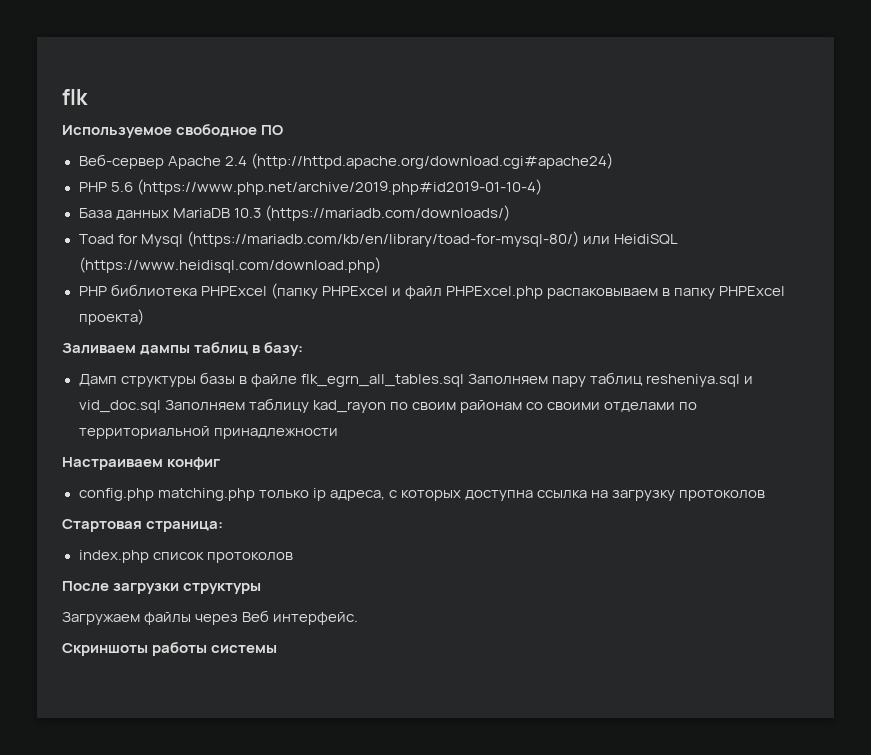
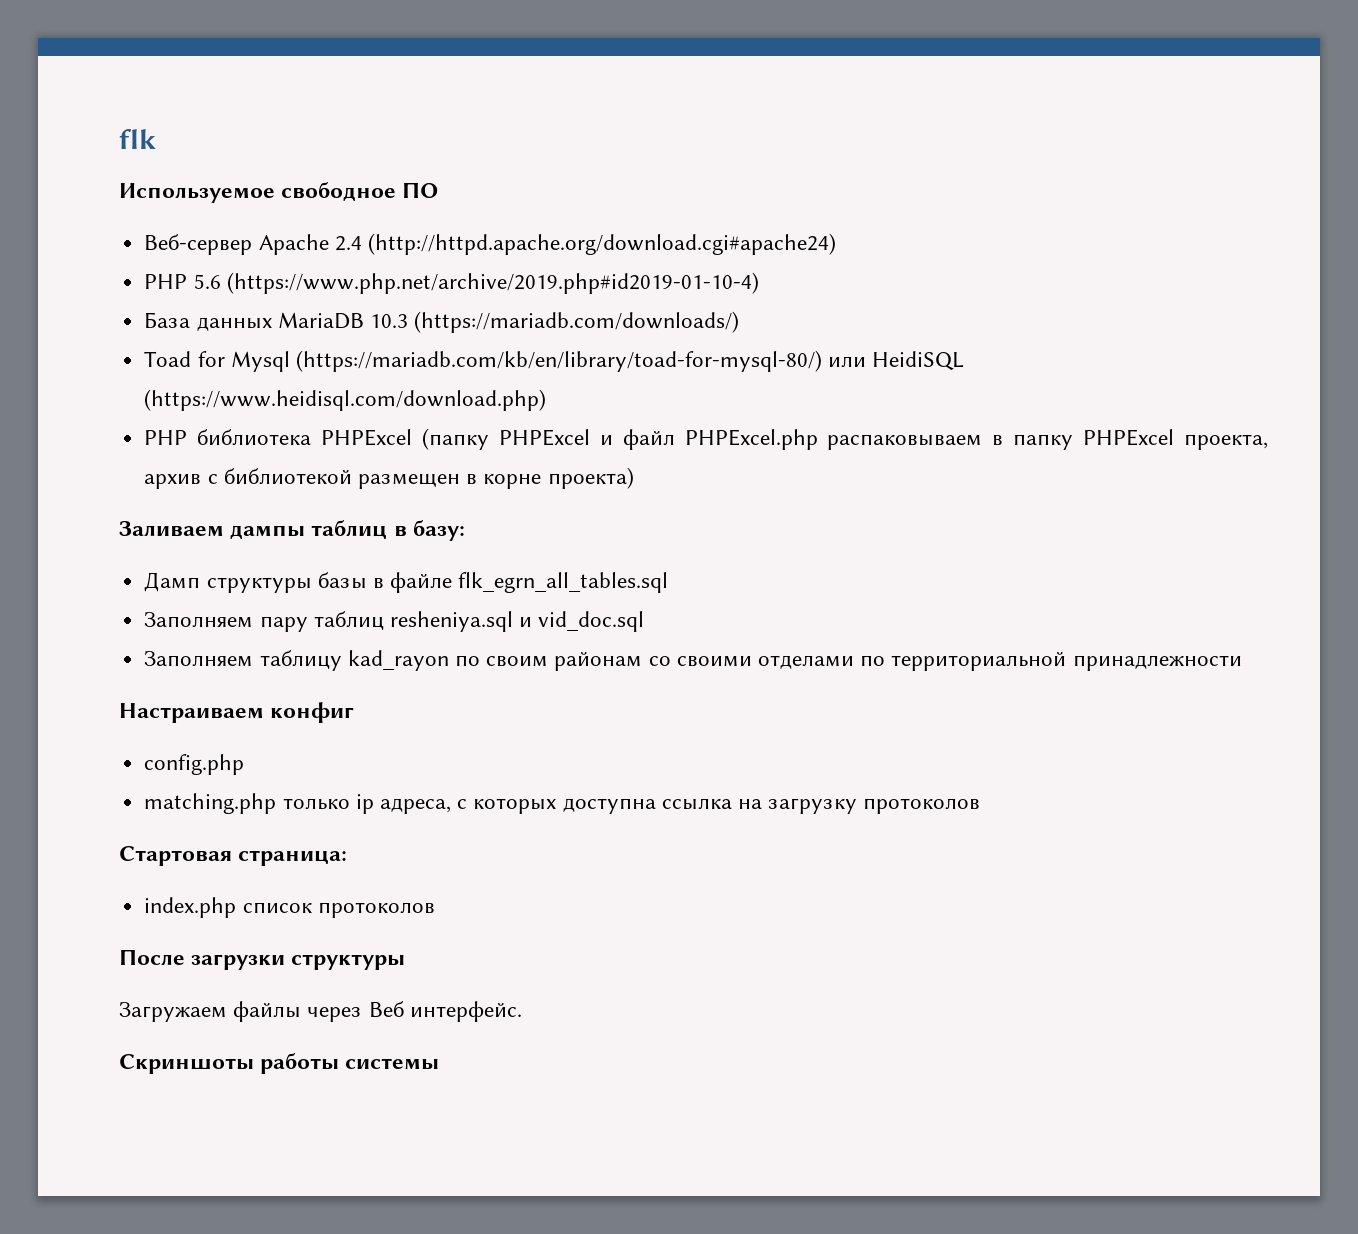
- PHP библиотека PHPExcel (папку PHPExcel и файл PHPExcel.php распаковываем в папку PHPExcel проекта)
+ PHP библиотека PHPExcel (папку PHPExcel и файл PHPExcel.php распаковываем в папку PHPExcel проекта, архив с библиотекой размещен в корне проекта)
- Дамп структуры базы в файле flk_egrn_all_tables.sql Заполняем пару таблиц resheniya.sql и vid_doc.sql Заполняем таблицу kad_rayon по своим районам со своими отделами по территориальной принадлежности
+ Дамп структуры базы в файле flk_egrn_all_tables.sql
+ Заполняем пару таблиц resheniya.sql и vid_doc.sql
+ Заполняем таблицу kad_rayon по своим районам со своими отделами по территориальной принадлежности
- config.php matching.php только ip адреса, с которых доступна ссылка на загрузку протоколов
+ config.php
+ matching.php только ip адреса, с которых доступна ссылка на загрузку протоколов

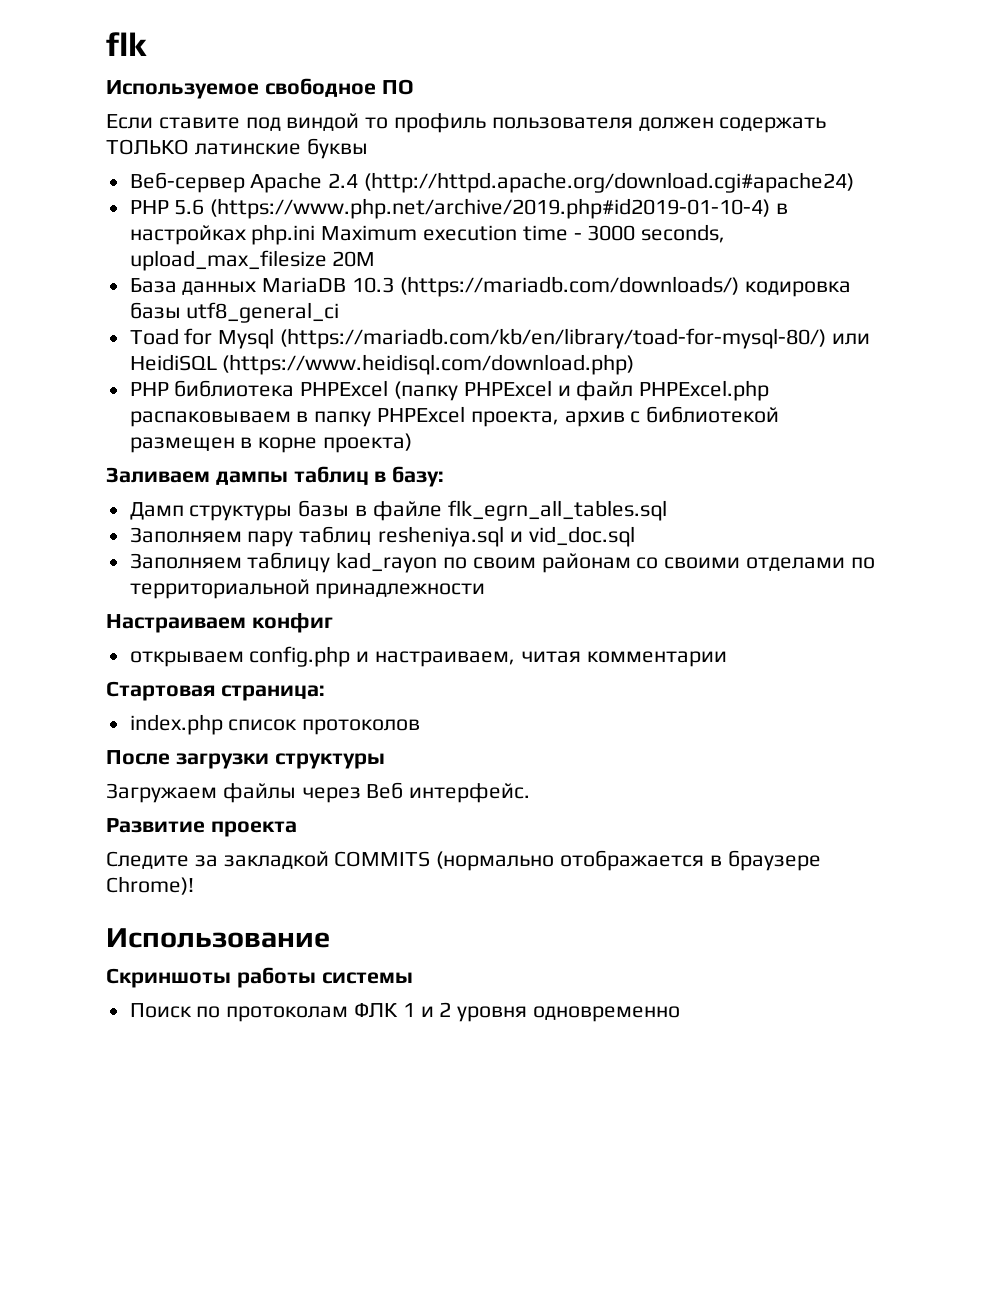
+ Если ставите под виндой то профиль пользователя должен содержать ТОЛЬКО латинские буквы
- PHP 5.6 (https://www.php.net/archive/2019.php#id2019-01-10-4)
+ PHP 5.6 (https://www.php.net/archive/2019.php#id2019-01-10-4) в настройках php.ini Maximum execution time - 3000 seconds, upload_max_filesize 20M
- База данных MariaDB 10.3 (https://mariadb.com/downloads/)
+ База данных MariaDB 10.3 (https://mariadb.com/downloads/) кодировка базы utf8_general_ci
- config.php
- matching.php только ip адреса, с которых доступна ссылка на загрузку протоколов
+ открываем config.php и настраиваем, читая комментарии
+ Развитие проекта
+ Cледите за закладкой COMMITS (нормально отображается в браузере Chrome)!
+ Использование
  Скриншоты работы системы
+ Поиск по протоколам ФЛК 1 и 2 уровня одновременно

